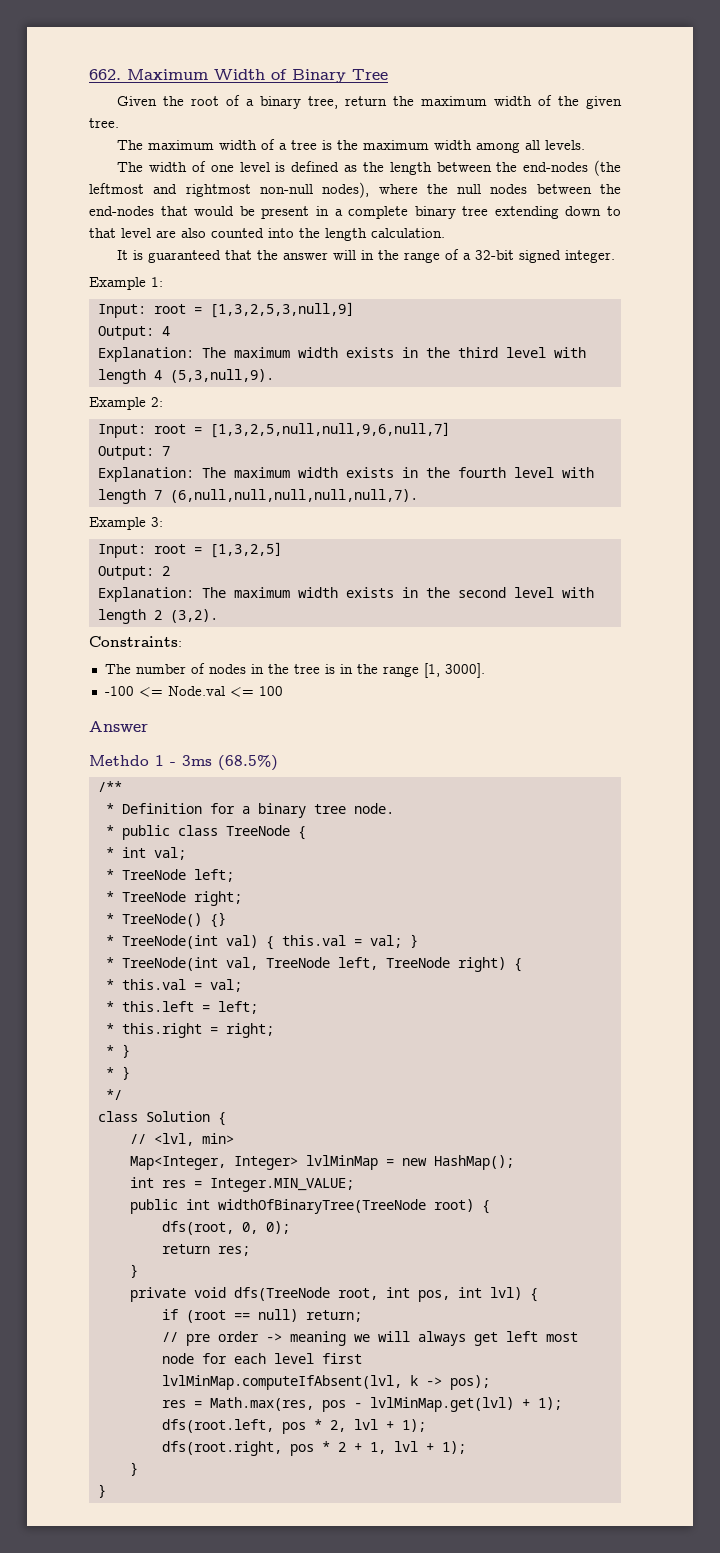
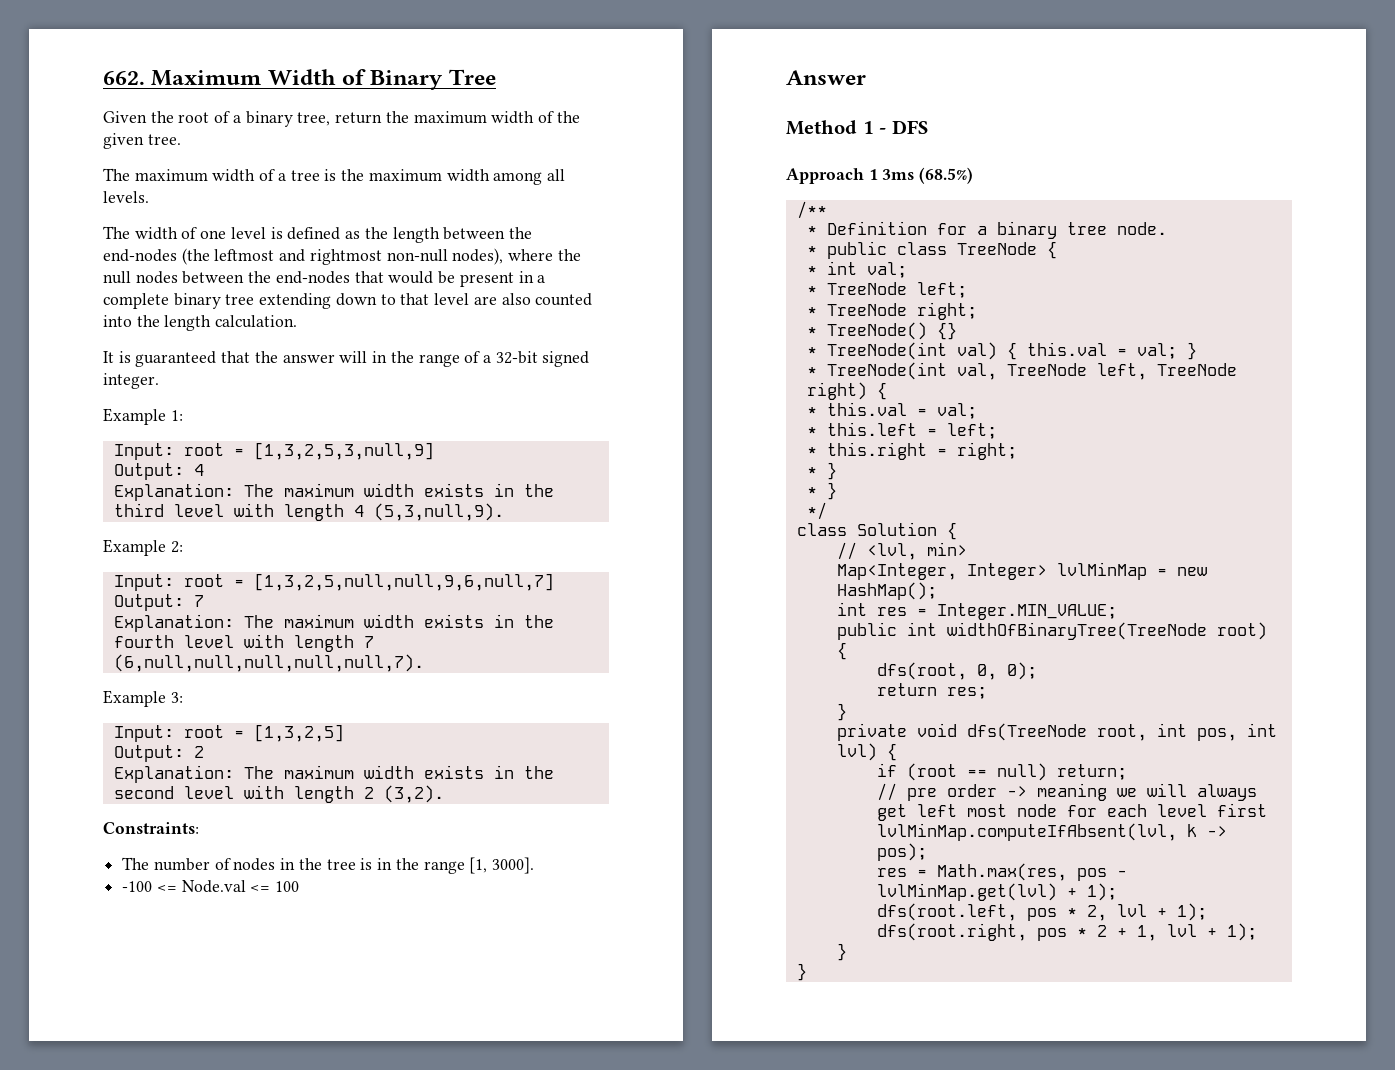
- Methdo 1 - 3ms (68.5%)
+ Method 1 - DFS
+ Approach 1 3ms (68.5%)

